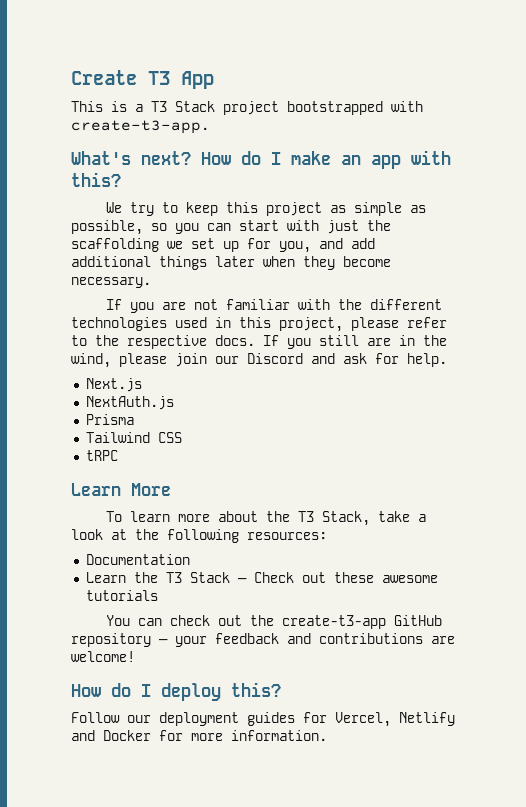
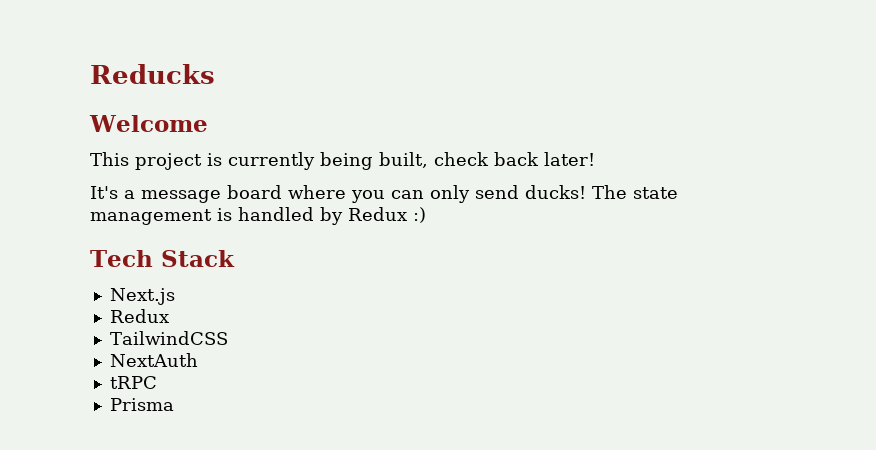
- Create T3 App
- This is a T3 Stack project bootstrapped with create-t3-app.
- What's next? How do I make an app with this?
- We try to keep this project as simple as possible, so you can start with just the scaffolding we set up for you, and add additional things later when they become necessary.
- If you are not familiar with the different technologies used in this project, please refer to the respective docs. If you still are in the wind, please join our Discord and ask for help.
+ Reducks
+ Welcome
+ This project is currently being built, check back later!
+ It's a message board where you can only send ducks! The state management is handled by Redux :)
+ Tech Stack
  Next.js
- NextAuth.js
+ Redux
+ TailwindCSS
+ NextAuth
+ tRPC
  Prisma
- Tailwind CSS
- tRPC
- Learn More
- To learn more about the T3 Stack, take a look at the following resources:
- Documentation
- Learn the T3 Stack — Check out these awesome tutorials
- You can check out the create-t3-app GitHub repository — your feedback and contributions are welcome!
- How do I deploy this?
- Follow our deployment guides for Vercel, Netlify and Docker for more information.

